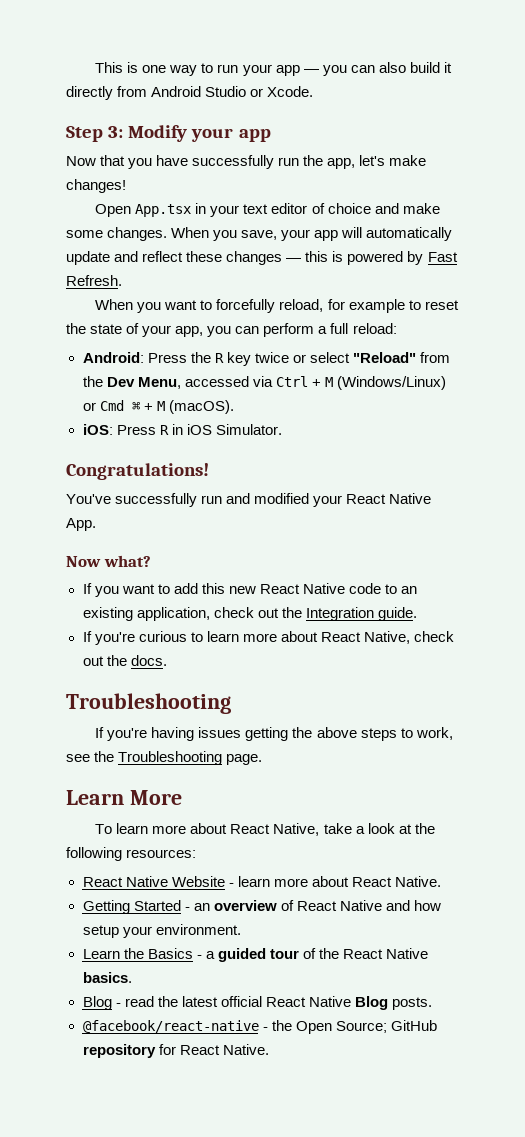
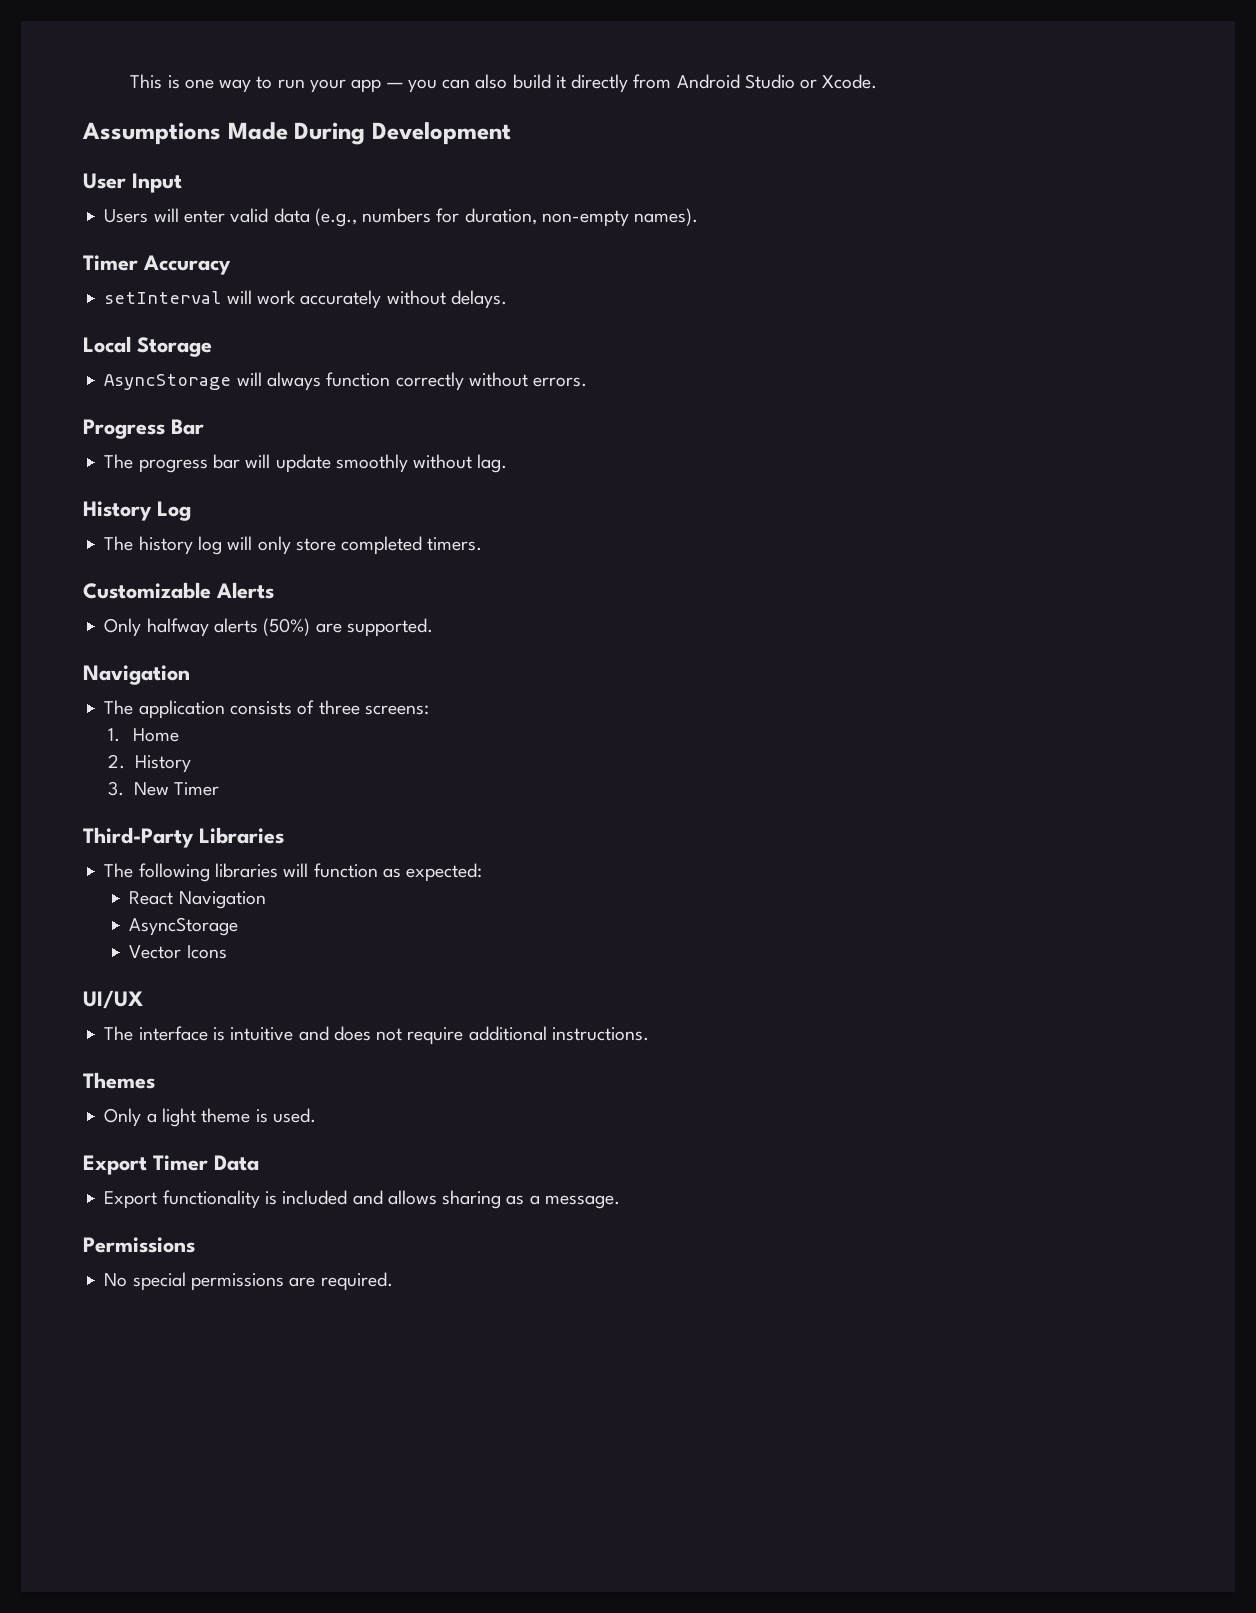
- Step 3: Modify your app
- Now that you have successfully run the app, let's make changes!
- Open App.tsx in your text editor of choice and make some changes. When you save, your app will automatically update and reflect these changes — this is powered by Fast Refresh.
- When you want to forcefully reload, for example to reset the state of your app, you can perform a full reload:
- Android: Press the R key twice or select "Reload" from the Dev Menu, accessed via Ctrl + M (Windows/Linux) or Cmd ⌘ + M (macOS).
- iOS: Press R in iOS Simulator.
- Congratulations!
- You've successfully run and modified your React Native App.
- Now what?
- If you want to add this new React Native code to an existing application, check out the Integration guide.
- If you're curious to learn more about React Native, check out the docs.
- Troubleshooting
- If you're having issues getting the above steps to work, see the Troubleshooting page.
- Learn More
- To learn more about React Native, take a look at the following resources:
- React Native Website - learn more about React Native.
- Getting Started - an overview of React Native and how setup your environment.
- Learn the Basics - a guided tour of the React Native basics.
- Blog - read the latest official React Native Blog posts.
- @facebook/react-native - the Open Source; GitHub repository for React Native.
+ Assumptions Made During Development
+ User Input
+ Users will enter valid data (e.g., numbers for duration, non-empty names).
+ Timer Accuracy
+ setInterval will work accurately without delays.
+ Local Storage
+ AsyncStorage will always function correctly without errors.
+ Progress Bar
+ The progress bar will update smoothly without lag.
+ History Log
+ The history log will only store completed timers.
+ Customizable Alerts
+ Only halfway alerts (50%) are supported.
+ Navigation
+ The application consists of three screens:
+ 1. Home
+ 2. History
+ 3. New Timer
+ Third-Party Libraries
+ The following libraries will function as expected:
+ React Navigation
+ AsyncStorage
+ Vector Icons
+ UI/UX
+ The interface is intuitive and does not require additional instructions.
+ Themes
+ Only a light theme is used.
+ Export Timer Data
+ Export functionality is included and allows sharing as a message.
+ Permissions
+ No special permissions are required.

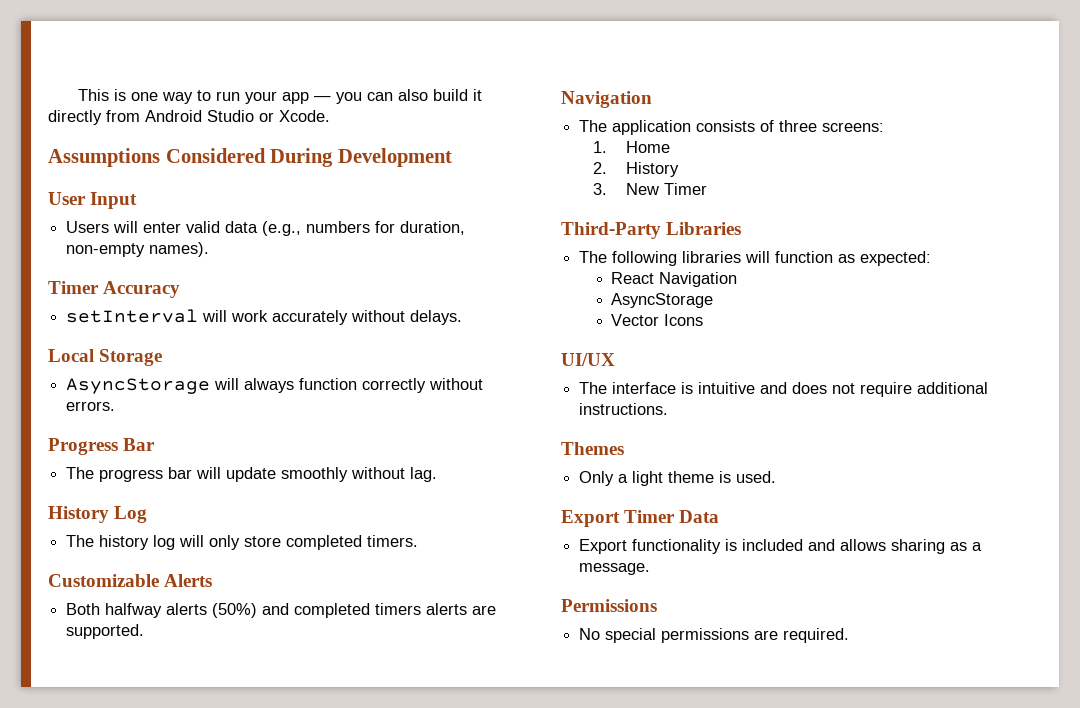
- Assumptions Made During Development
+ Assumptions Considered During Development
- Only halfway alerts (50%) are supported.
+ Both halfway alerts (50%) and completed timers alerts are supported.

